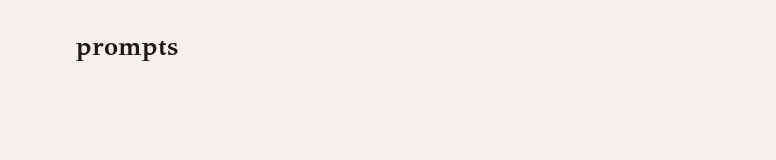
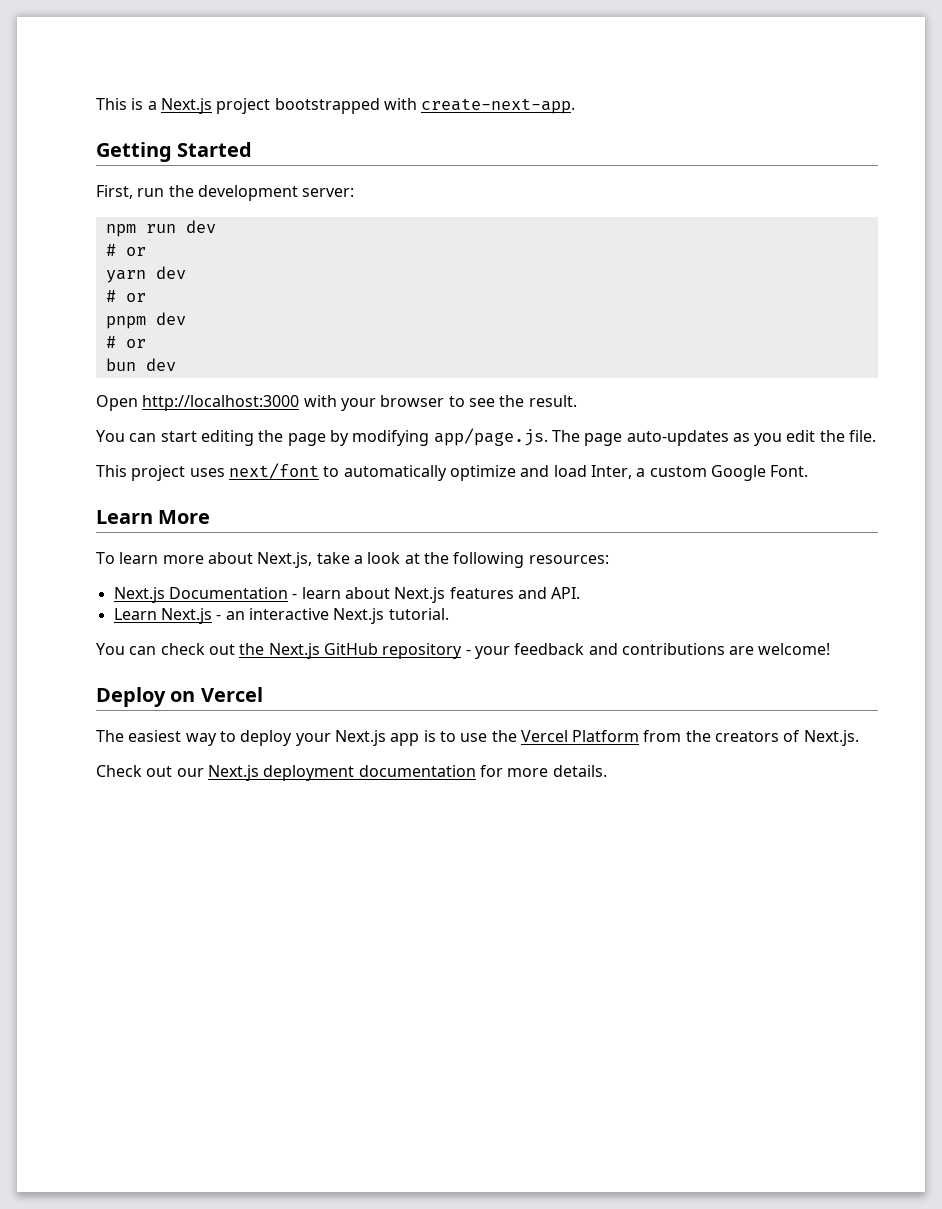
- prompts
+ This is a Next.js project bootstrapped with create-next-app.
+ Getting Started
+ First, run the development server:
+ npm run dev
+ # or
+ yarn dev
+ # or
+ pnpm dev
+ # or
+ bun dev
+ Open http://localhost:3000 with your browser to see the result.
+ You can start editing the page by modifying app/page.js. The page auto-updates as you edit the file.
+ This project uses next/font to automatically optimize and load Inter, a custom Google Font.
+ Learn More
+ To learn more about Next.js, take a look at the following resources:
+ Next.js Documentation - learn about Next.js features and API.
+ Learn Next.js - an interactive Next.js tutorial.
+ You can check out the Next.js GitHub repository - your feedback and contributions are welcome!
+ Deploy on Vercel
+ The easiest way to deploy your Next.js app is to use the Vercel Platform from the creators of Next.js.
+ Check out our Next.js deployment documentation for more details.

